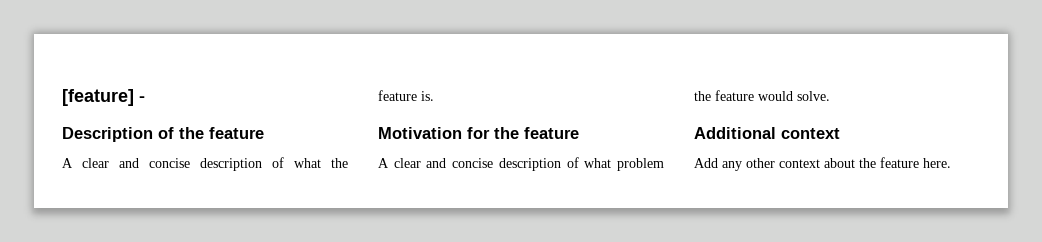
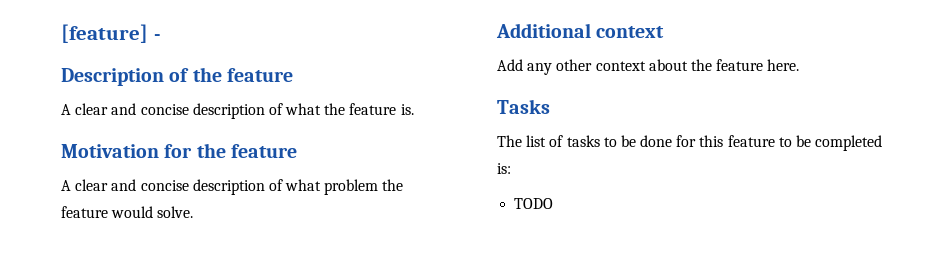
+ Tasks
+ The list of tasks to be done for this feature to be completed is:
+ TODO

